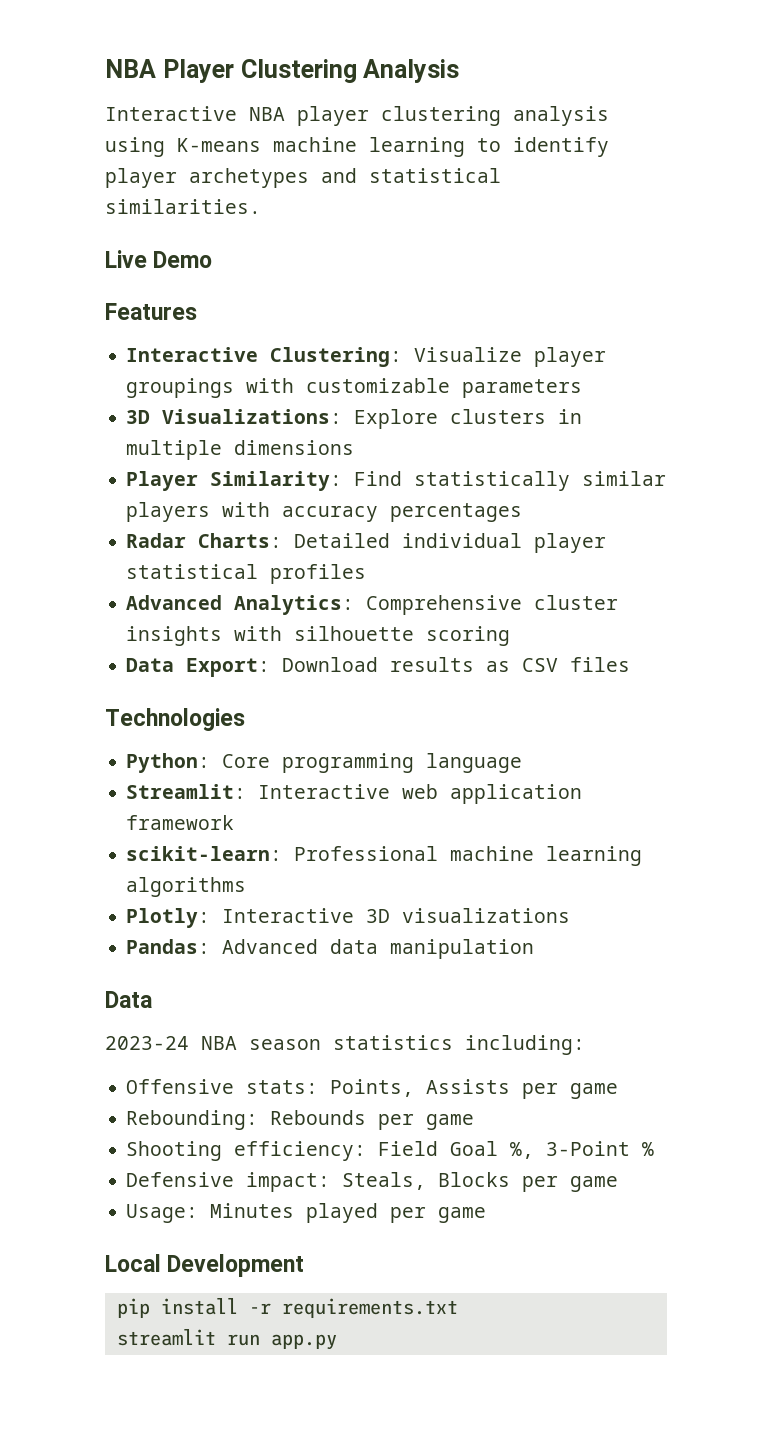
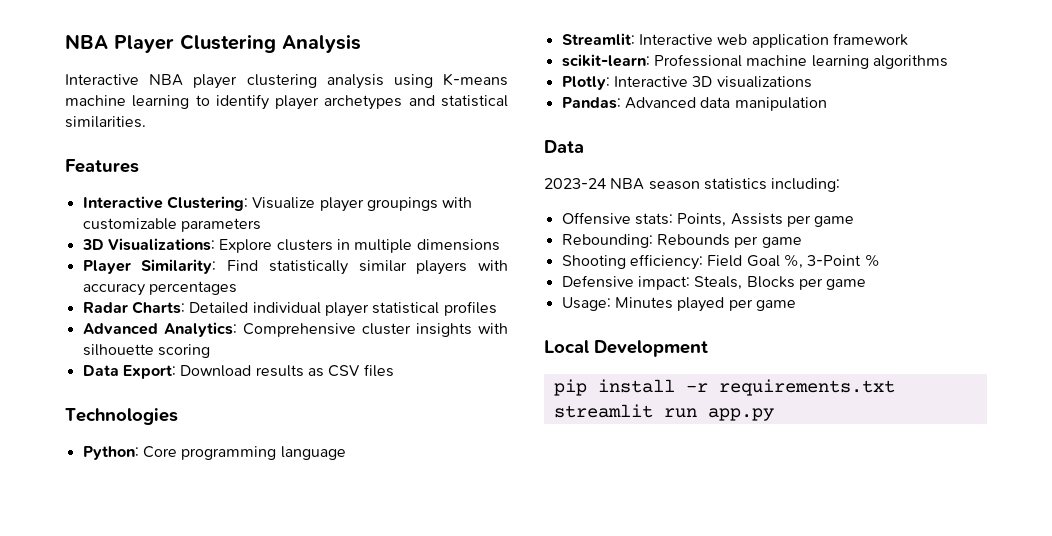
- Live Demo

